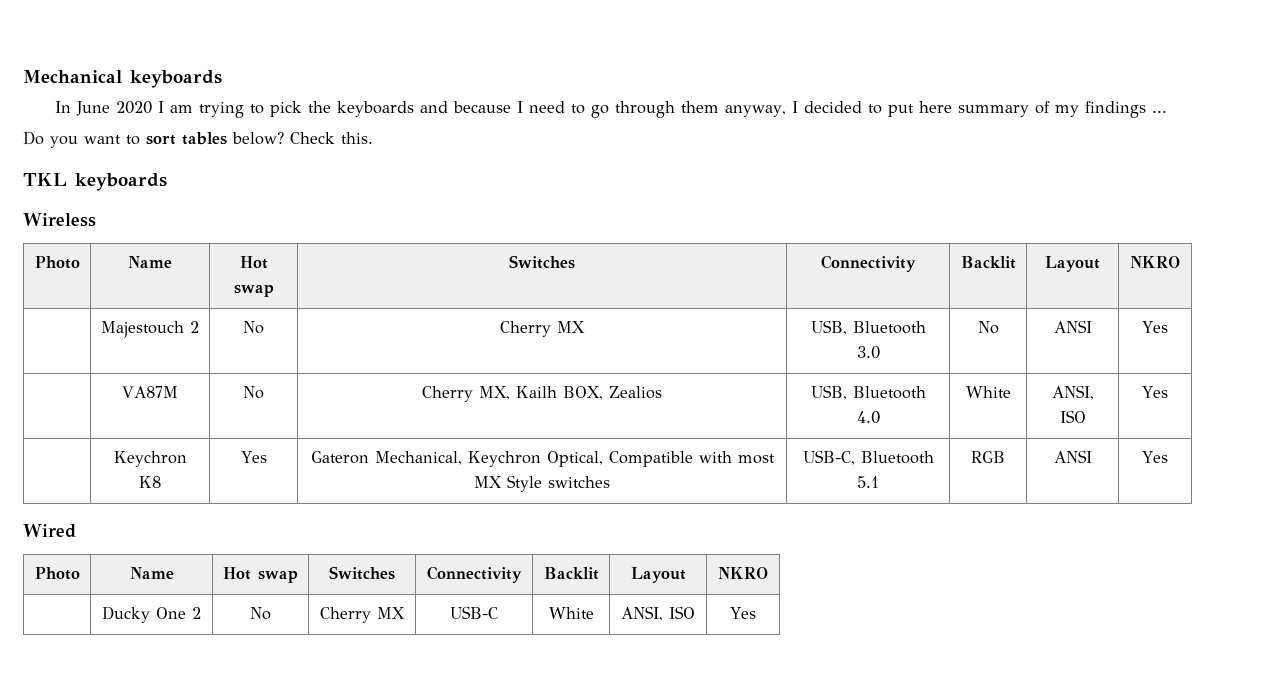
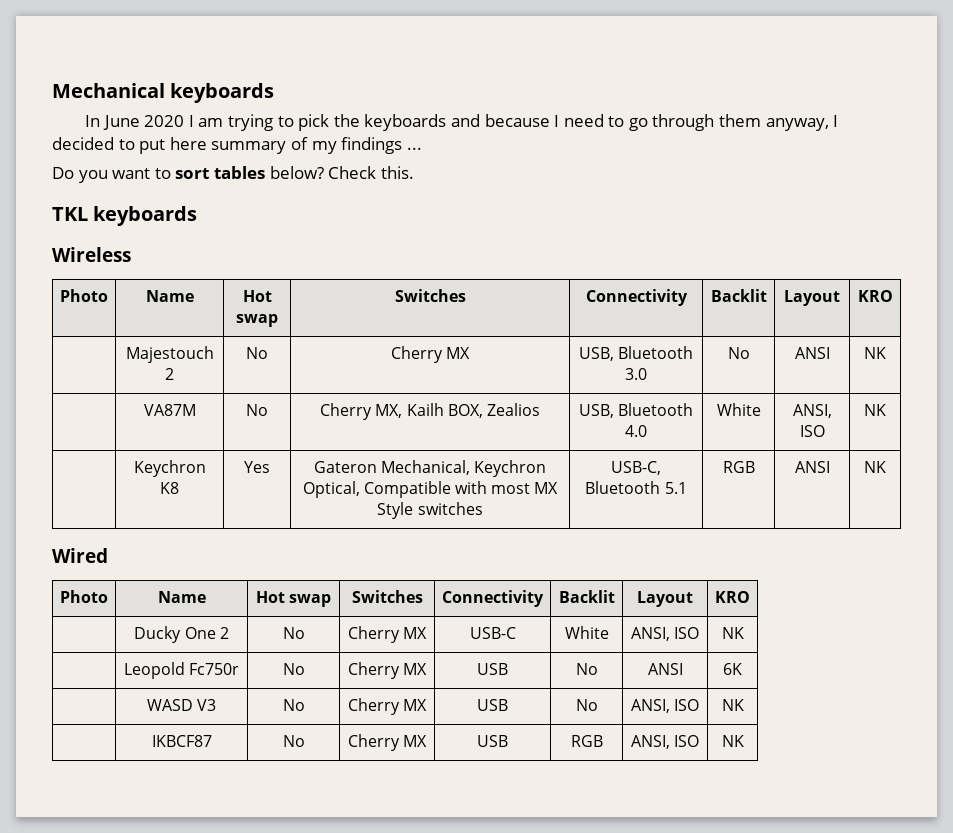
  Wireless
- Photo | Name | Hot swap | Switches | Connectivity | Backlit | Layout | NKRO
+ Photo | Name | Hot swap | Switches | Connectivity | Backlit | Layout | KRO
- | Majestouch 2 | No | Cherry MX | USB, Bluetooth 3.0 | No | ANSI | Yes
+ | Majestouch 2 | No | Cherry MX | USB, Bluetooth 3.0 | No | ANSI | NK
- | VA87M | No | Cherry MX, Kailh BOX, Zealios | USB, Bluetooth 4.0 | White | ANSI, ISO | Yes
+ | VA87M | No | Cherry MX, Kailh BOX, Zealios | USB, Bluetooth 4.0 | White | ANSI, ISO | NK
- | Keychron K8 | Yes | Gateron Mechanical, Keychron Optical, Compatible with most MX Style switches | USB-C, Bluetooth 5.1 | RGB | ANSI | Yes
+ | Keychron K8 | Yes | Gateron Mechanical, Keychron Optical, Compatible with most MX Style switches | USB-C, Bluetooth 5.1 | RGB | ANSI | NK
  Wired
- Photo | Name | Hot swap | Switches | Connectivity | Backlit | Layout | NKRO
+ Photo | Name | Hot swap | Switches | Connectivity | Backlit | Layout | KRO
- | Ducky One 2 | No | Cherry MX | USB-C | White | ANSI, ISO | Yes
+ | Ducky One 2 | No | Cherry MX | USB-C | White | ANSI, ISO | NK
+ | Leopold Fc750r | No | Cherry MX | USB | No | ANSI | 6K
+ | WASD V3 | No | Cherry MX | USB | No | ANSI, ISO | NK
+ | IKBCF87 | No | Cherry MX | USB | RGB | ANSI, ISO | NK

